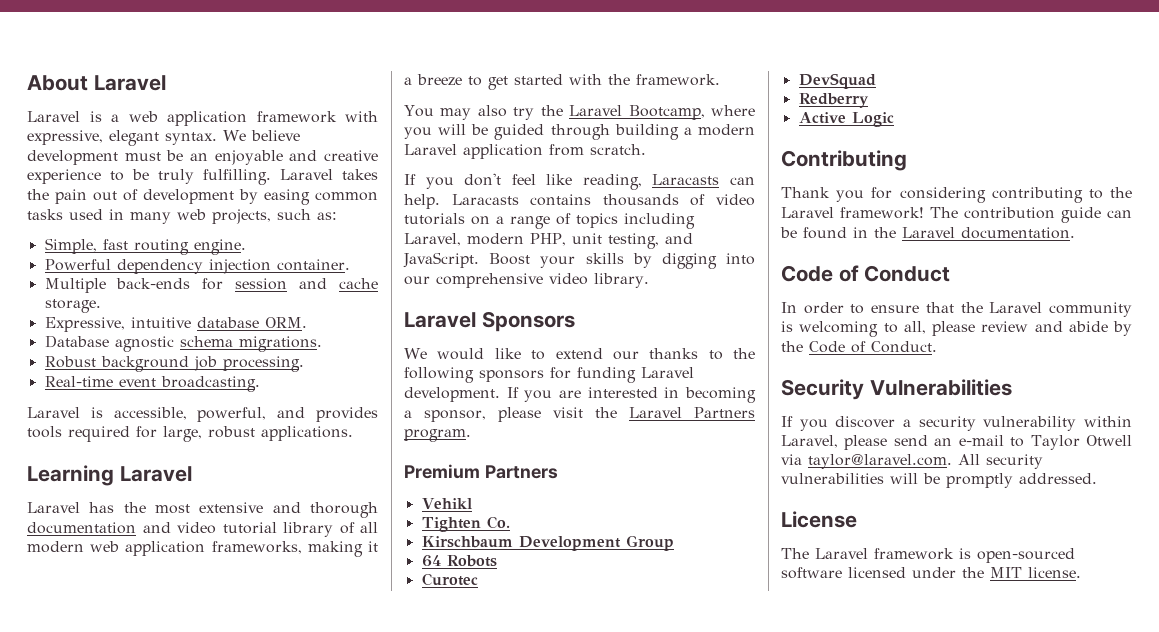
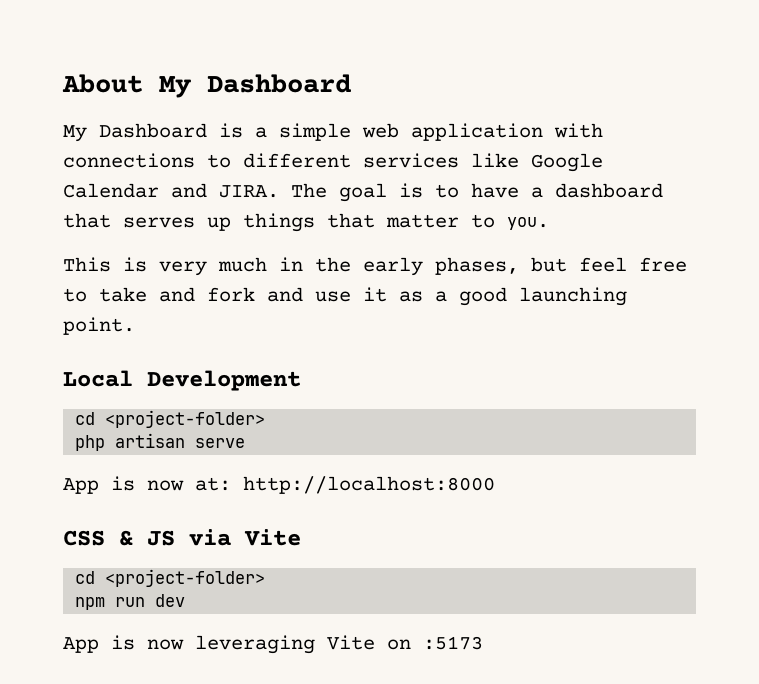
- About Laravel
- Laravel is a web application framework with expressive, elegant syntax. We believe development must be an enjoyable and creative experience to be truly fulfilling. Laravel takes the pain out of development by easing common tasks used in many web projects, such as:
- Simple, fast routing engine.
- Powerful dependency injection container.
- Multiple back-ends for session and cache storage.
- Expressive, intuitive database ORM.
- Database agnostic schema migrations.
- Robust background job processing.
- Real-time event broadcasting.
- Laravel is accessible, powerful, and provides tools required for large, robust applications.
- Learning Laravel
- Laravel has the most extensive and thorough documentation and video tutorial library of all modern web application frameworks, making it a breeze to get started with the framework.
- You may also try the Laravel Bootcamp, where you will be guided through building a modern Laravel application from scratch.
- If you don't feel like reading, Laracasts can help. Laracasts contains thousands of video tutorials on a range of topics including Laravel, modern PHP, unit testing, and JavaScript. Boost your skills by digging into our comprehensive video library.
- Laravel Sponsors
- We would like to extend our thanks to the following sponsors for funding Laravel development. If you are interested in becoming a sponsor, please visit the Laravel Partners program.
- Premium Partners
- Vehikl
- Tighten Co.
- Kirschbaum Development Group
- 64 Robots
- Curotec
- DevSquad
- Redberry
- Active Logic
- Contributing
- Thank you for considering contributing to the Laravel framework! The contribution guide can be found in the Laravel documentation.
- Code of Conduct
- In order to ensure that the Laravel community is welcoming to all, please review and abide by the Code of Conduct.
- Security Vulnerabilities
- If you discover a security vulnerability within Laravel, please send an e-mail to Taylor Otwell via taylor@laravel.com. All security vulnerabilities will be promptly addressed.
- License
- The Laravel framework is open-sourced software licensed under the MIT license.
+ About My Dashboard
+ My Dashboard is a simple web application with connections to different services like Google Calendar and JIRA. The goal is to have a dashboard that serves up things that matter to you.
+ This is very much in the early phases, but feel free to take and fork and use it as a good launching point.
+ Local Development
+ cd <project-folder>
+ php artisan serve
+ App is now at: http://localhost:8000
+ CSS & JS via Vite
+ cd <project-folder>
+ npm run dev
+ App is now leveraging Vite on :5173

